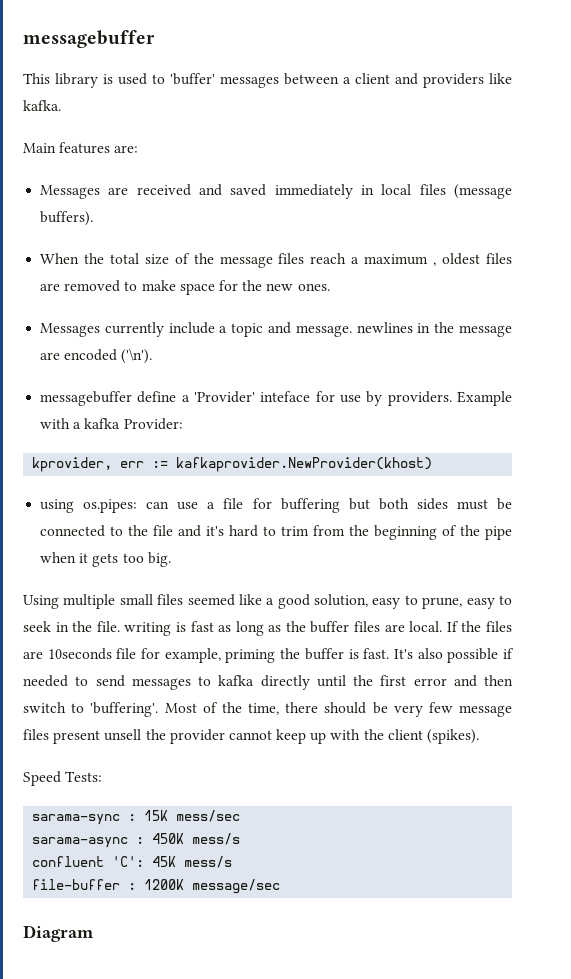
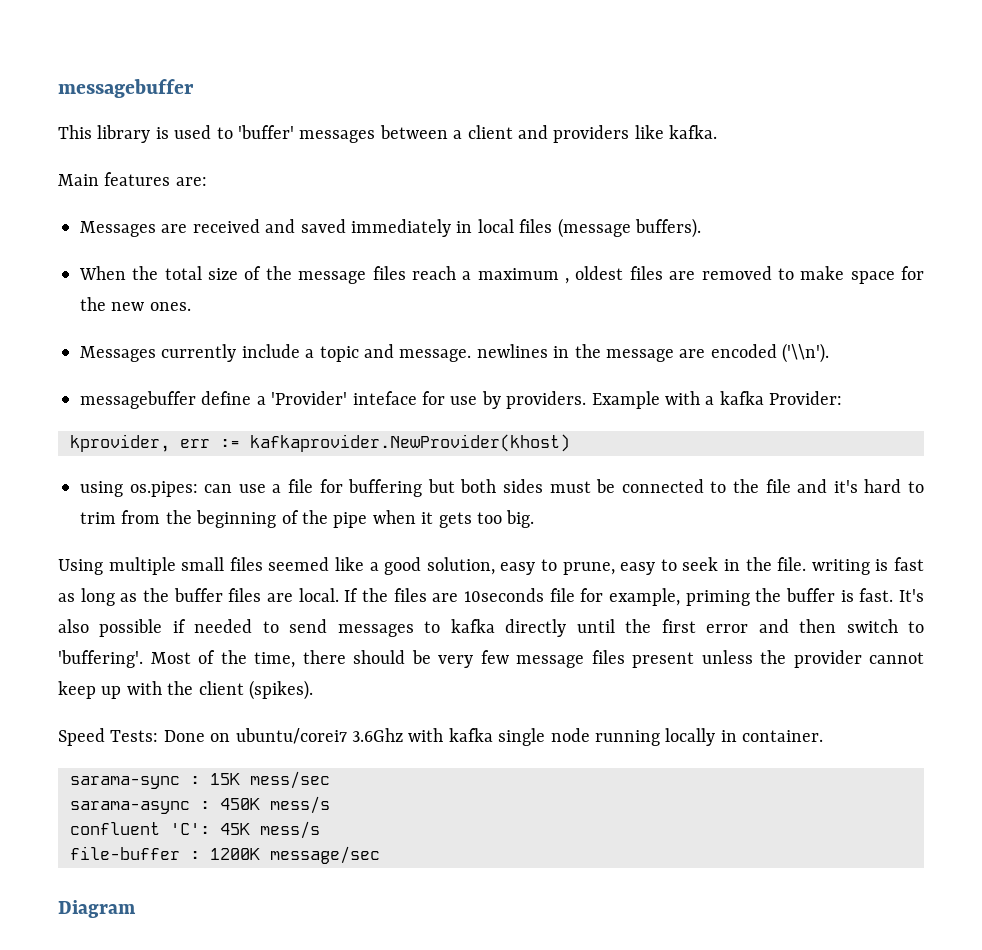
- Messages currently include a topic and message. newlines in the message are encoded ('\n').
+ Messages currently include a topic and message. newlines in the message are encoded ('\\n').
- Most of the time, there should be very few message files present unsell the provider cannot keep up with the client (spikes).
+ Most of the time, there should be very few message files present unless the provider cannot keep up with the client (spikes).
- Speed Tests:
+ Speed Tests: Done on ubuntu/corei7 3.6Ghz with kafka single node running locally in container.

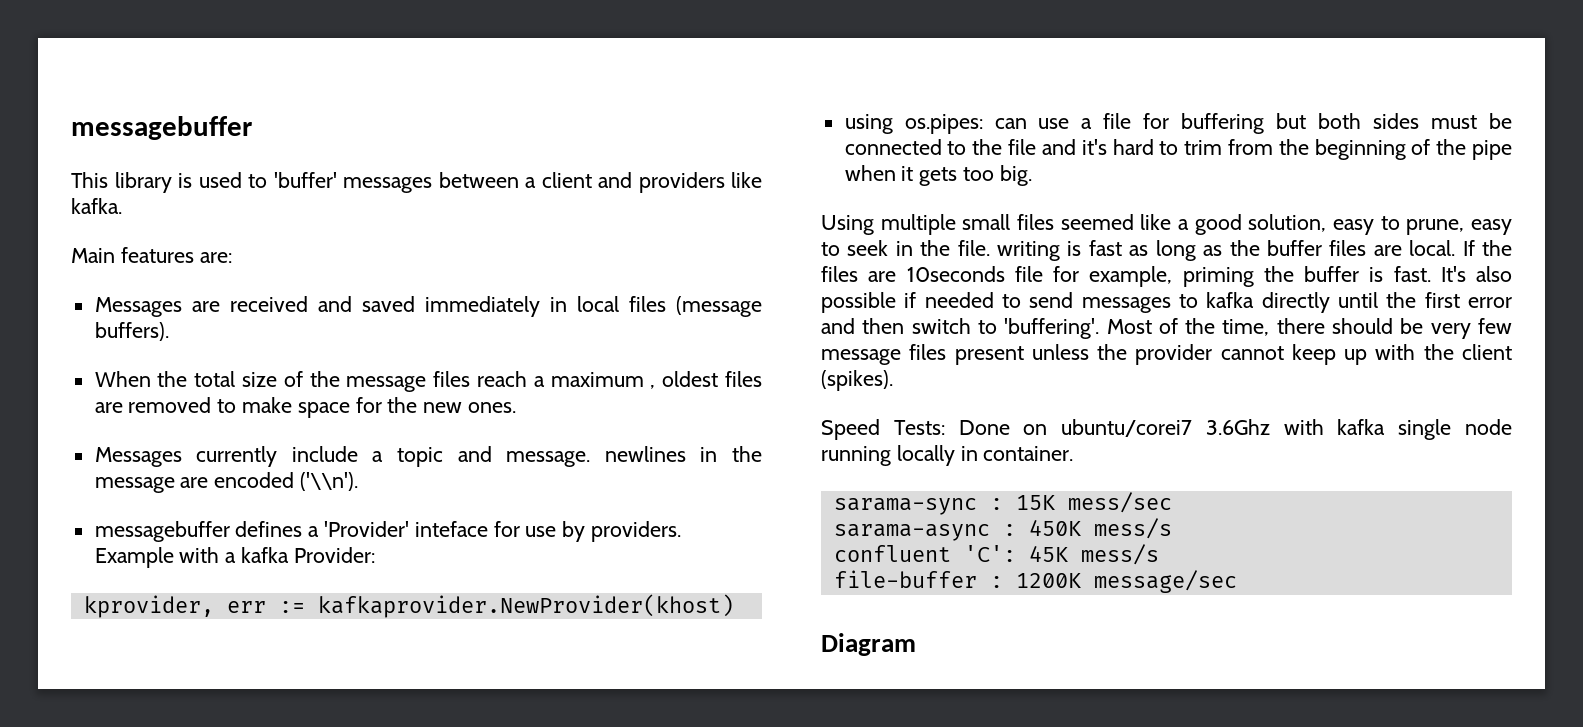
- messagebuffer define a 'Provider' inteface for use by providers.
+ messagebuffer defines a 'Provider' inteface for use by providers.

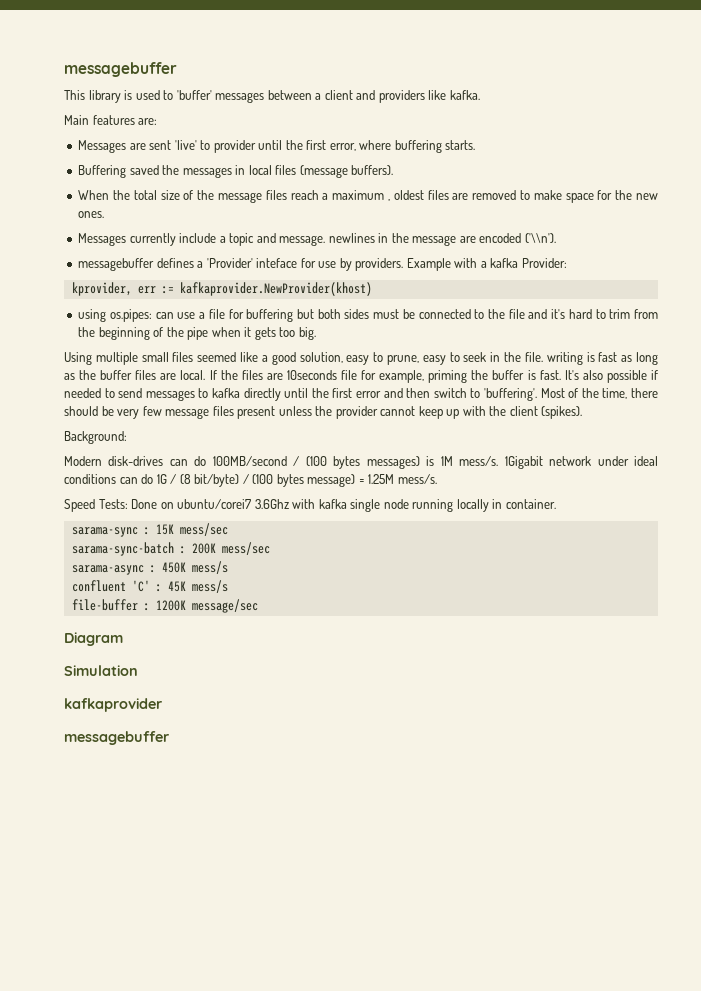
- Messages are received and saved immediately in local files (message buffers).
+ Messages are sent 'live' to provider until the first error, where buffering starts.
+ Buffering saved the messages in local files (message buffers).
+ Background:
+ Modern disk-drives can do 100MB/second / (100 bytes messages) is 1M mess/s. 1Gigabit network under ideal conditions can do 1G / (8 bit/byte) / (100 bytes message) = 1.25M mess/s.
+ sarama-sync-batch : 200K mess/sec
- confluent 'C': 45K mess/s
+ confluent 'C' : 45K mess/s
+ Simulation
+ kafkaprovider
+ messagebuffer

